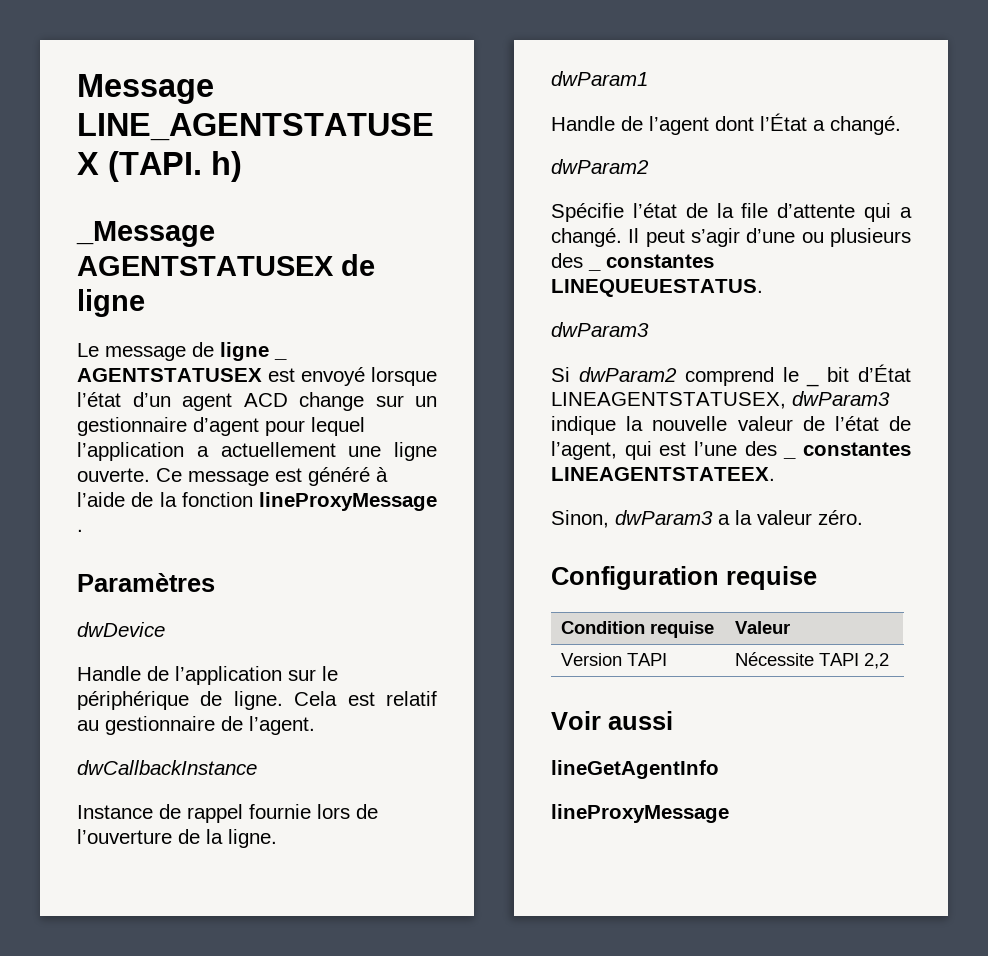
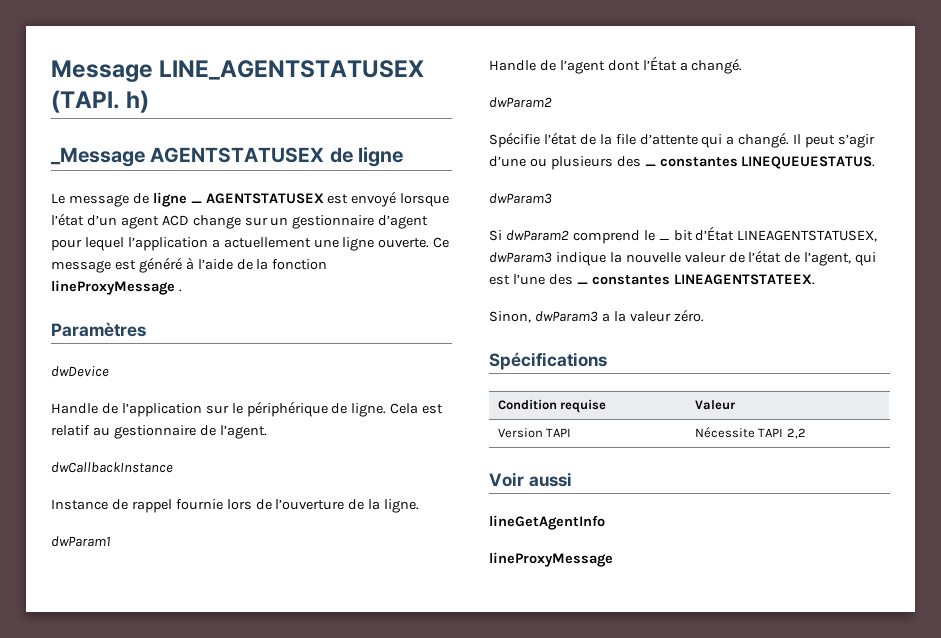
- Configuration requise
+ Spécifications

